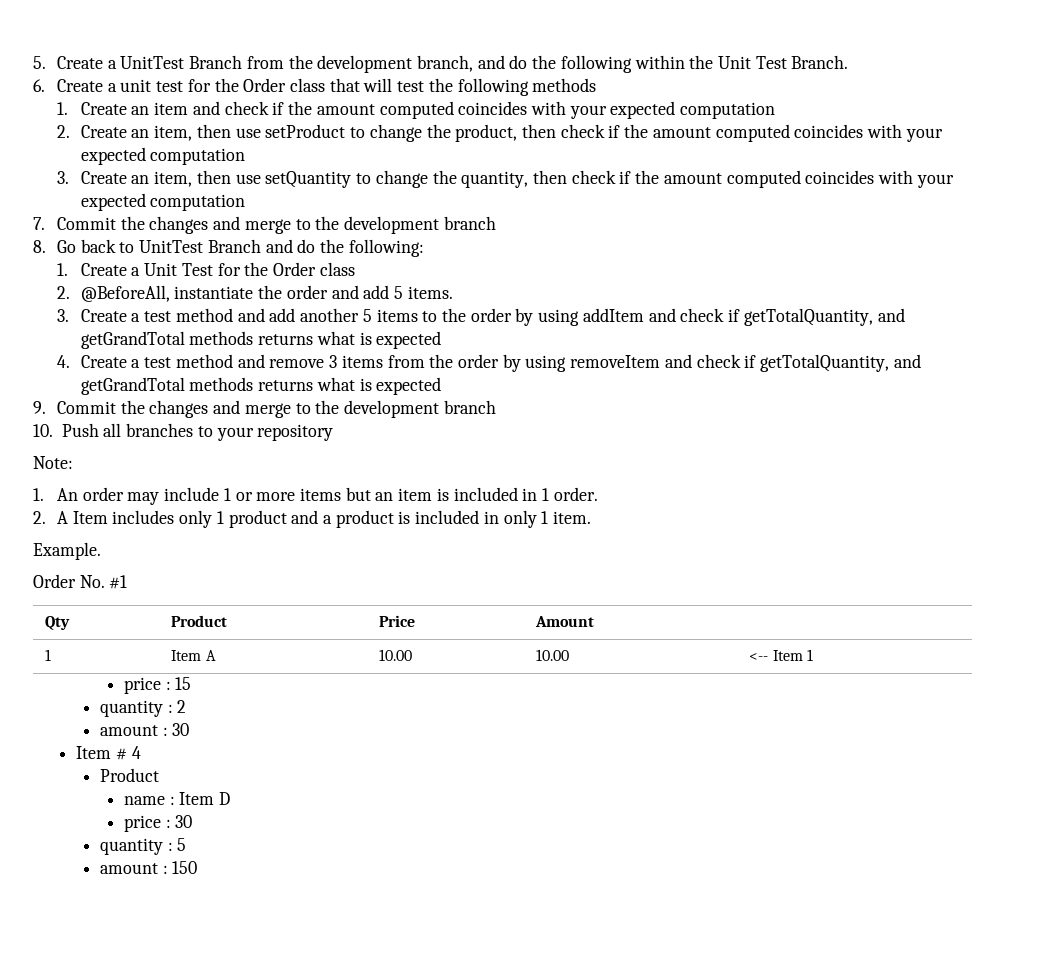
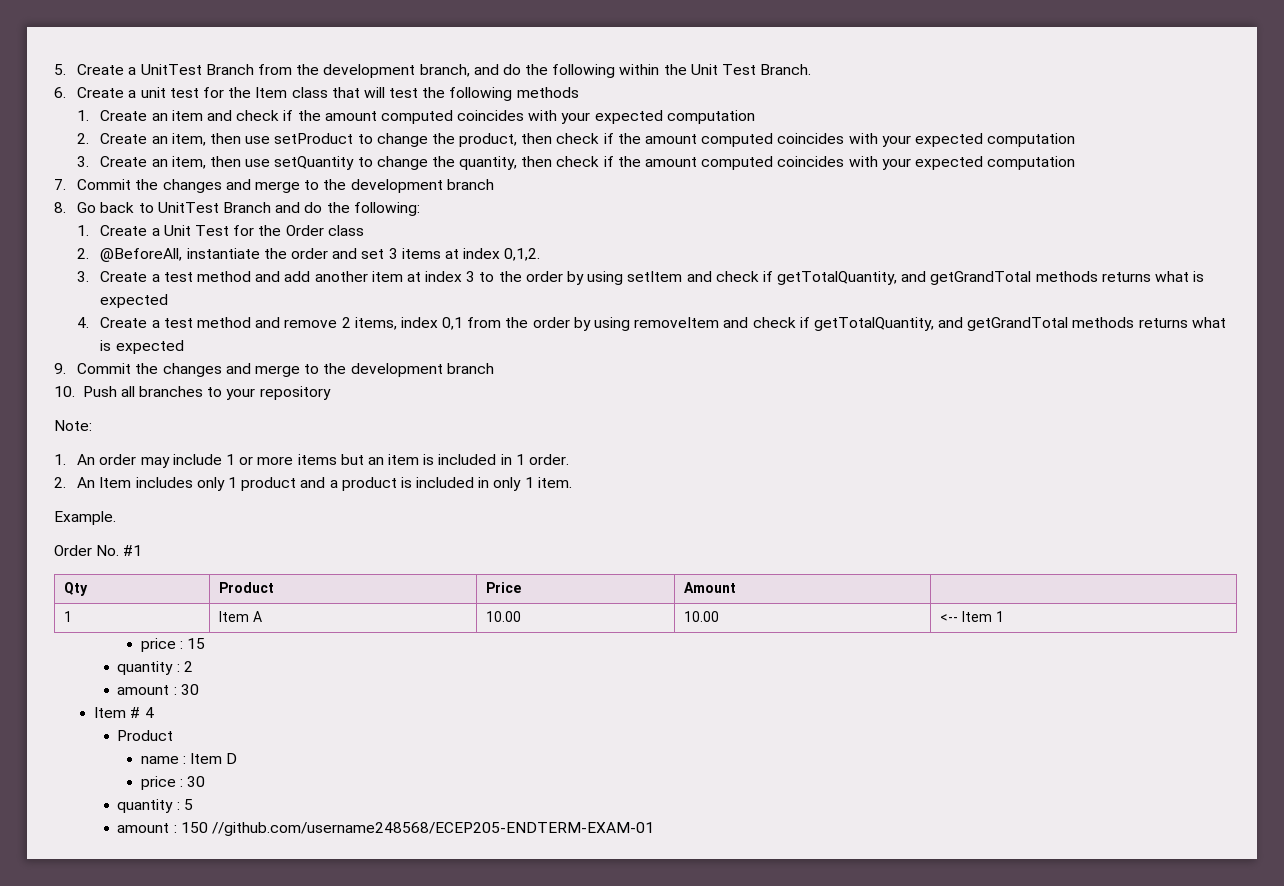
- 6. Create a unit test for the Order class that will test the following methods
+ 6. Create a unit test for the Item class that will test the following methods
- 2. @BeforeAll, instantiate the order and add 5 items.
+ 2. @BeforeAll, instantiate the order and set 3 items at index 0,1,2.
- 3. Create a test method and add another 5 items to the order by using addItem and check if getTotalQuantity, and getGrandTotal methods returns what is expected
+ 3. Create a test method and add another item at index 3 to the order by using setItem and check if getTotalQuantity, and getGrandTotal methods returns what is expected
- 4. Create a test method and remove 3 items from the order by using removeItem and check if getTotalQuantity, and getGrandTotal methods returns what is expected
+ 4. Create a test method and remove 2 items, index 0,1 from the order by using removeItem and check if getTotalQuantity, and getGrandTotal methods returns what is expected
- 2. A Item includes only 1 product and a product is included in only 1 item.
+ 2. An Item includes only 1 product and a product is included in only 1 item.
- amount : 150
+ amount : 150 //github.com/username248568/ECEP205-ENDTERM-EXAM-01

